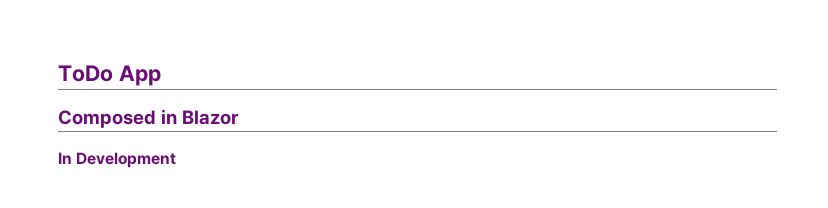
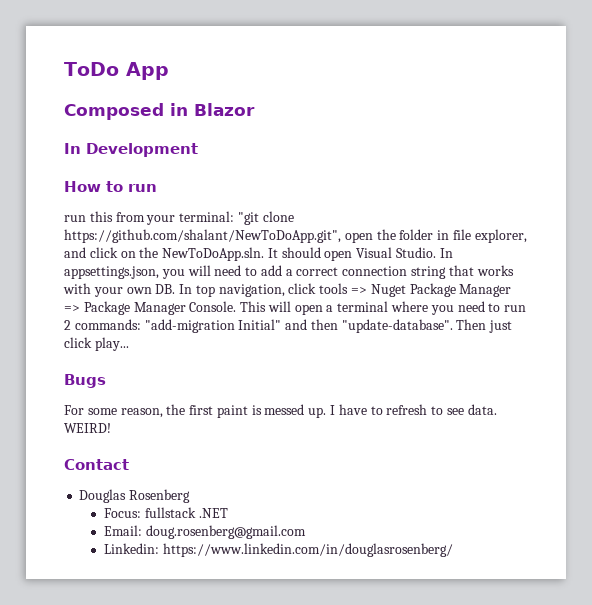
+ How to run
+ run this from your terminal: "git clone https://github.com/shalant/NewToDoApp.git", open the folder in file explorer, and click on the NewToDoApp.sln. It should open Visual Studio. In appsettings.json, you will need to add a correct connection string that works with your own DB. In top navigation, click tools => Nuget Package Manager => Package Manager Console. This will open a terminal where you need to run 2 commands: "add-migration Initial" and then "update-database". Then just click play...
+ Bugs
+ For some reason, the first paint is messed up. I have to refresh to see data. WEIRD!
+ Contact
+ Douglas Rosenberg
+ Focus: fullstack .NET
+ Email: doug.rosenberg@gmail.com
+ Linkedin: https://www.linkedin.com/in/douglasrosenberg/

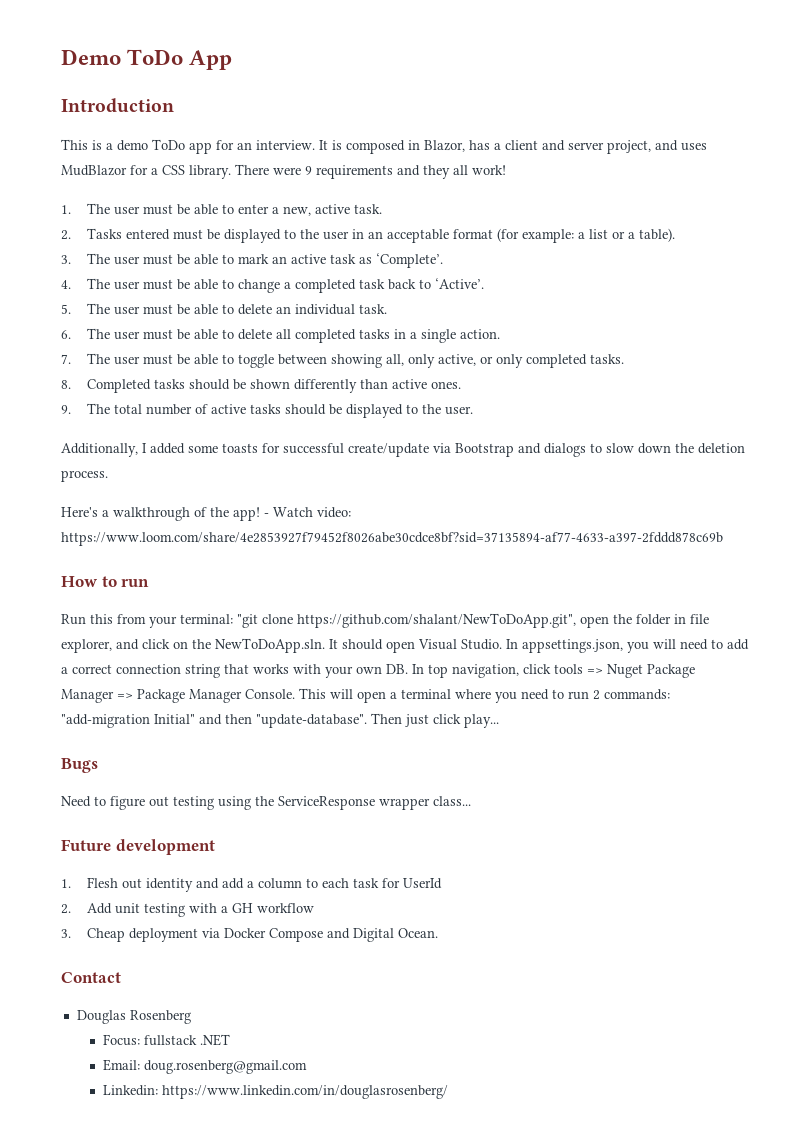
- ToDo App
+ Demo ToDo App
- Composed in Blazor
- In Development
+ Introduction
+ This is a demo ToDo app for an interview. It is composed in Blazor, has a client and server project, and uses MudBlazor for a CSS library. There were 9 requirements and they all work!
+ 1. The user must be able to enter a new, active task.
+ 2. Tasks entered must be displayed to the user in an acceptable format (for example: a list or a table).
+ 3. The user must be able to mark an active task as ‘Complete’.
+ 4. The user must be able to change a completed task back to ‘Active’.
+ 5. The user must be able to delete an individual task.
+ 6. The user must be able to delete all completed tasks in a single action.
+ 7. The user must be able to toggle between showing all, only active, or only completed tasks.
+ 8. Completed tasks should be shown differently than active ones.
+ 9. The total number of active tasks should be displayed to the user.
+ Additionally, I added some toasts for successful create/update via Bootstrap and dialogs to slow down the deletion process.
+ Here's a walkthrough of the app! - Watch video: https://www.loom.com/share/4e2853927f79452f8026abe30cdce8bf?sid=37135894-af77-4633-a397-2fddd878c69b
- run this from your terminal: "git clone https://github.com/shalant/NewToDoApp.git", open the folder in file explorer, and click on the NewToDoApp.sln. It should open Visual Studio.
+ Run this from your terminal: "git clone https://github.com/shalant/NewToDoApp.git", open the folder in file explorer, and click on the NewToDoApp.sln. It should open Visual Studio.
- For some reason, the first paint is messed up. I have to refresh to see data. WEIRD!
+ Need to figure out testing using the ServiceResponse wrapper class...
+ Future development
+ 1. Flesh out identity and add a column to each task for UserId
+ 2. Add unit testing with a GH workflow
+ 3. Cheap deployment via Docker Compose and Digital Ocean.

